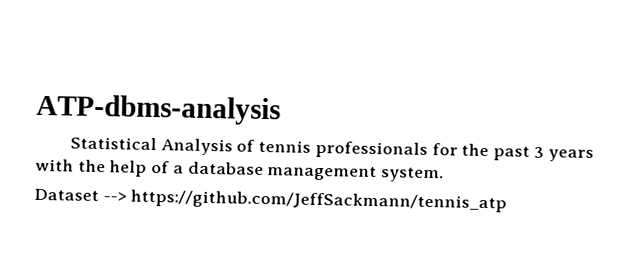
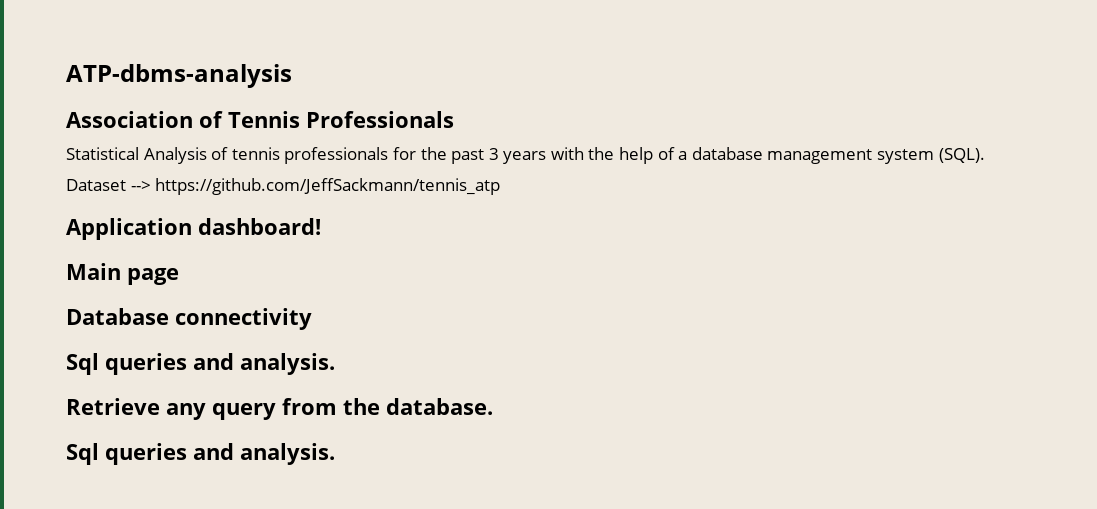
+ Association of Tennis Professionals
- Statistical Analysis of tennis professionals for the past 3 years with the help of a database management system.
+ Statistical Analysis of tennis professionals for the past 3 years with the help of a database management system (SQL).
+ Application dashboard!
+ Main page
+ Database connectivity
+ Sql queries and analysis.
+ Retrieve any query from the database.
+ Sql queries and analysis.

